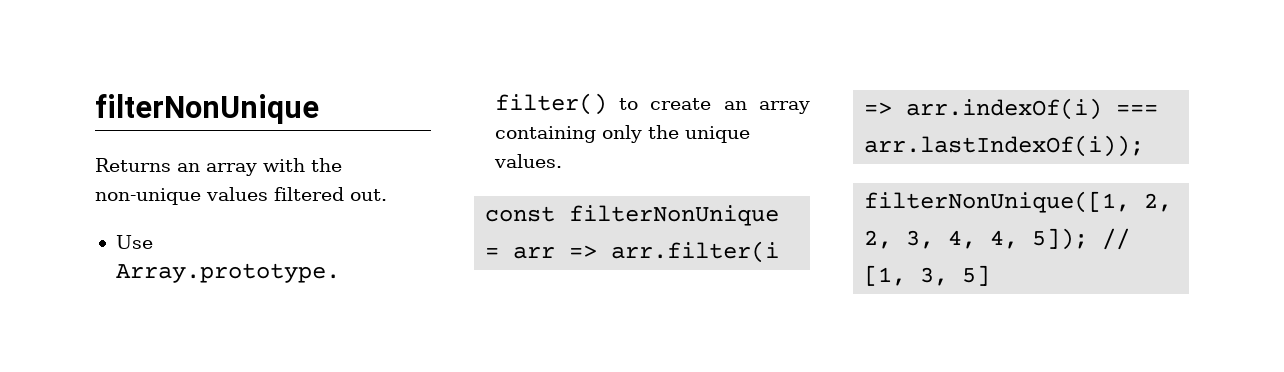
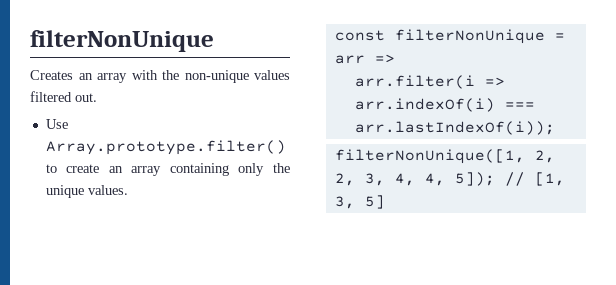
- Returns an array with the non-unique values filtered out.
+ Creates an array with the non-unique values filtered out.
- const filterNonUnique = arr => arr.filter(i => arr.indexOf(i) === arr.lastIndexOf(i));
+ const filterNonUnique = arr =>
+ arr.filter(i => arr.indexOf(i) === arr.lastIndexOf(i));

